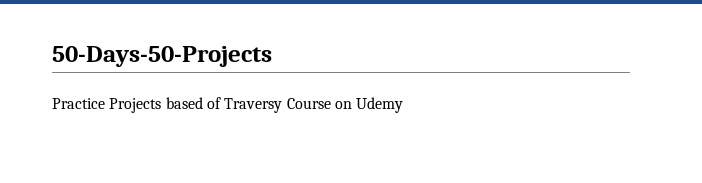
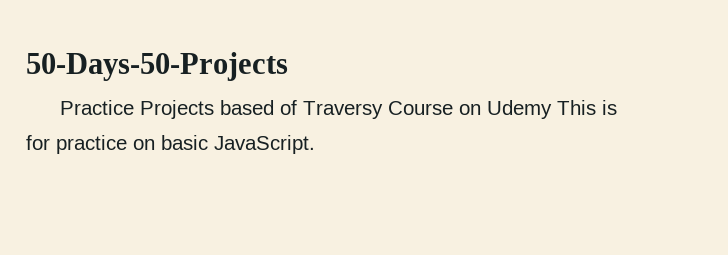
- Practice Projects based of Traversy Course on Udemy
+ Practice Projects based of Traversy Course on Udemy This is for practice on basic JavaScript.

